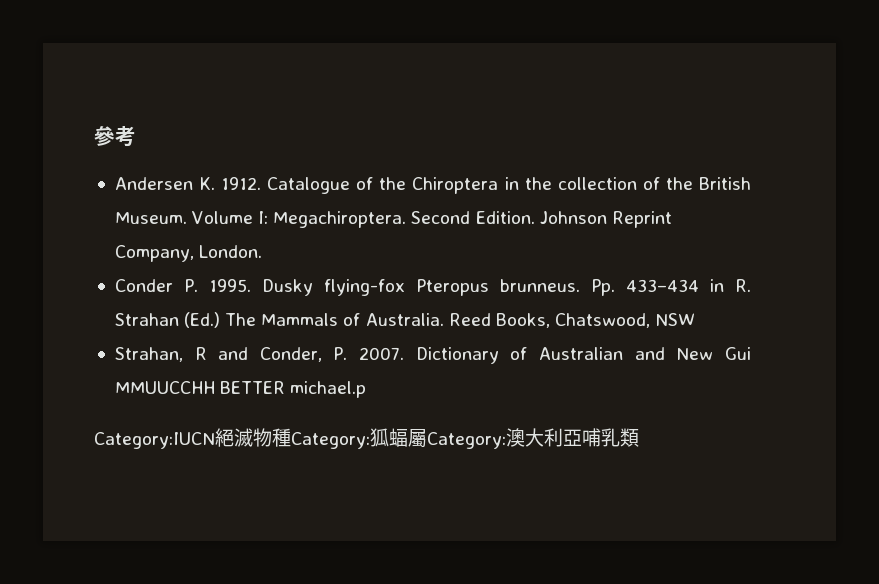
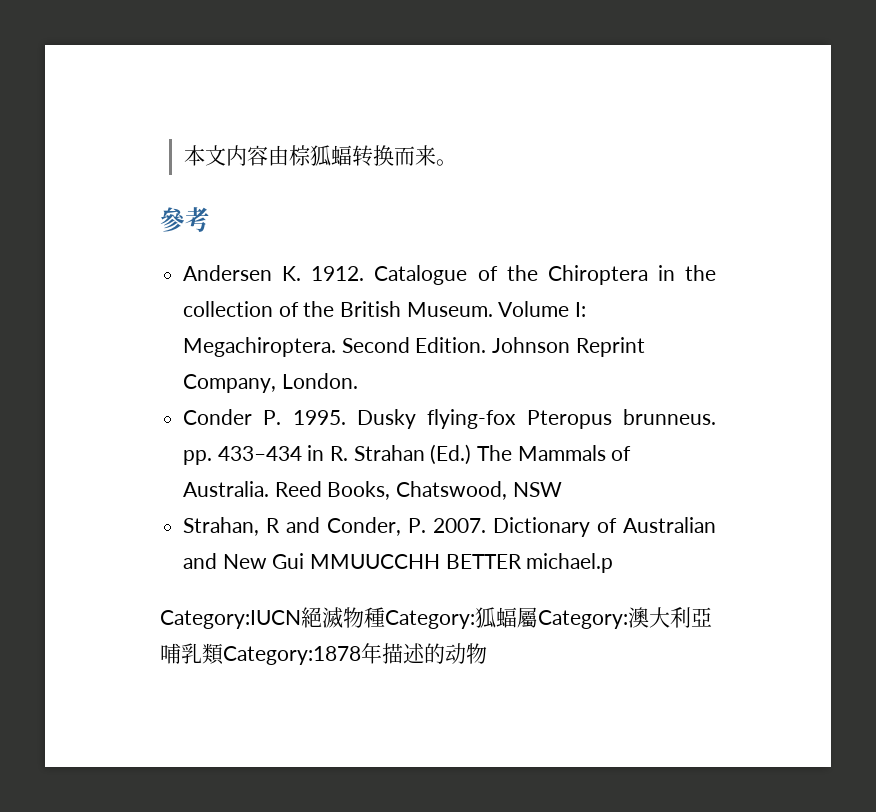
+ 本文内容由棕狐蝠转换而来。
- Dusky flying-fox Pteropus brunneus. Pp. 433–434 in R. Strahan (Ed.) The Mammals of Australia.
+ Dusky flying-fox Pteropus brunneus. pp. 433–434 in R. Strahan (Ed.) The Mammals of Australia.
- Category:IUCN絕滅物種Category:狐蝠屬Category:澳大利亞哺乳類
+ Category:IUCN絕滅物種Category:狐蝠屬Category:澳大利亞哺乳類Category:1878年描述的动物

